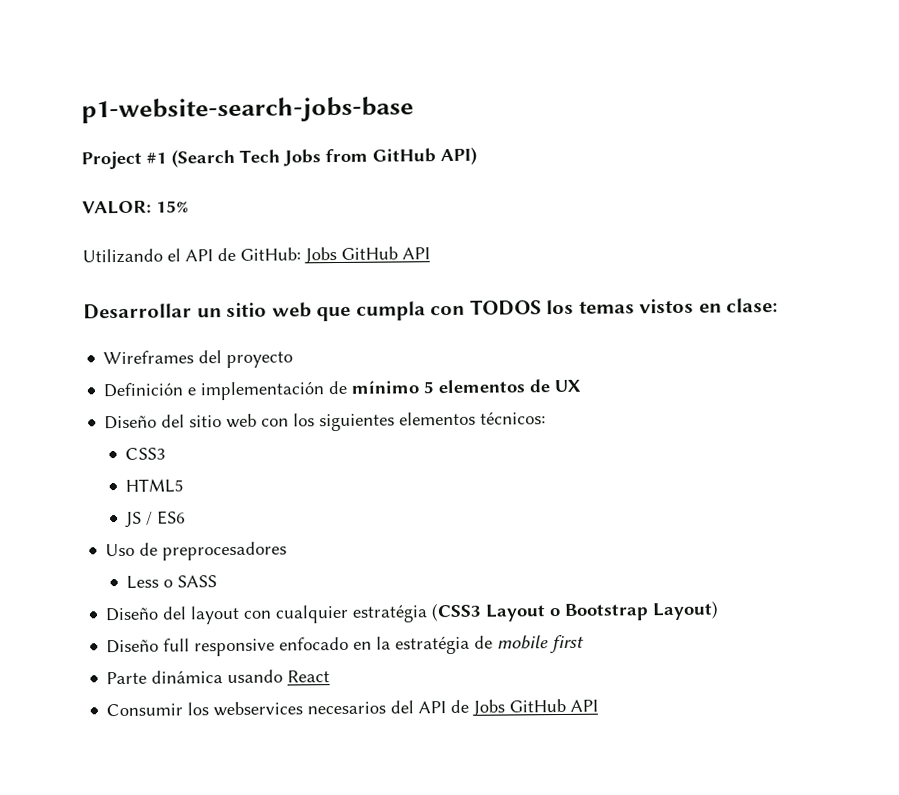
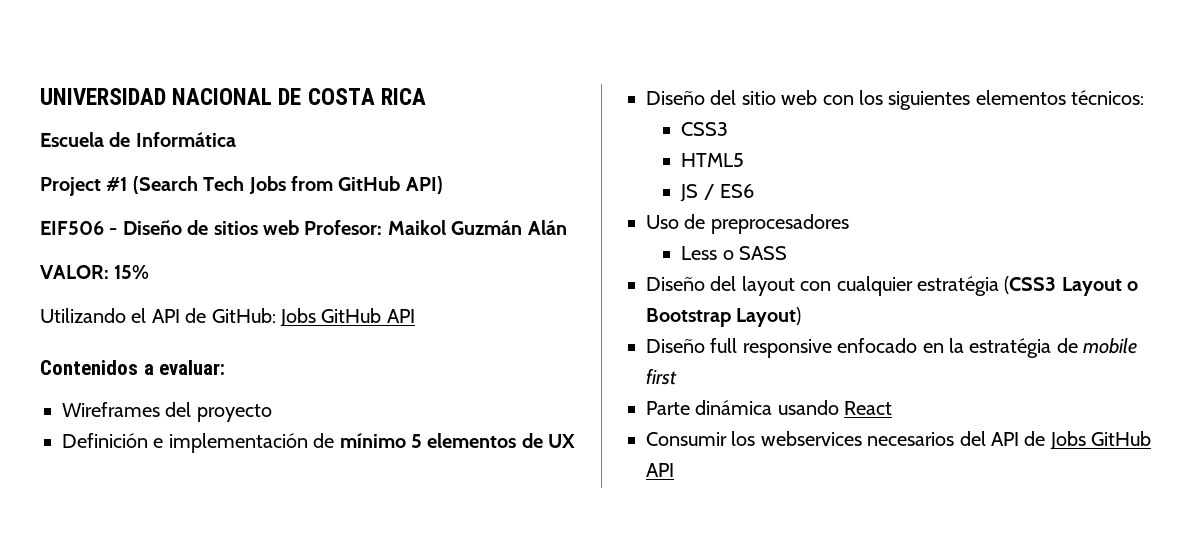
- p1-website-search-jobs-base
+ UNIVERSIDAD NACIONAL DE COSTA RICA
+ Escuela de Informática
+ EIF506 - Diseño de sitios web Profesor: Maikol Guzmán Alán
- Desarrollar un sitio web que cumpla con TODOS los temas vistos en clase:
+ Contenidos a evaluar:

